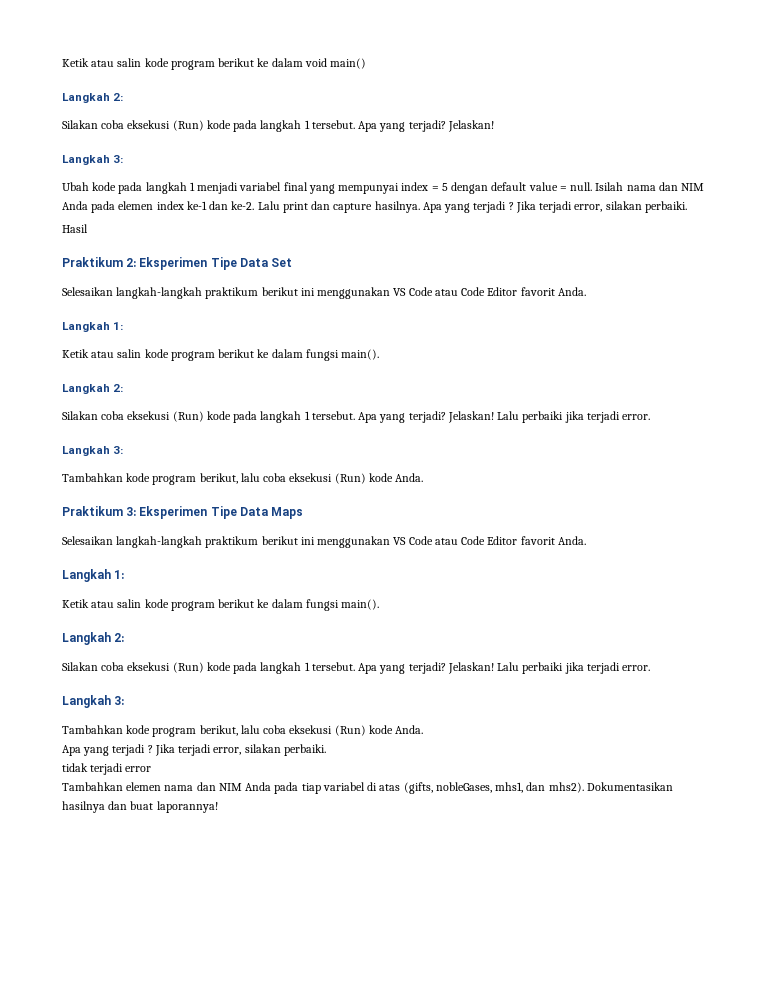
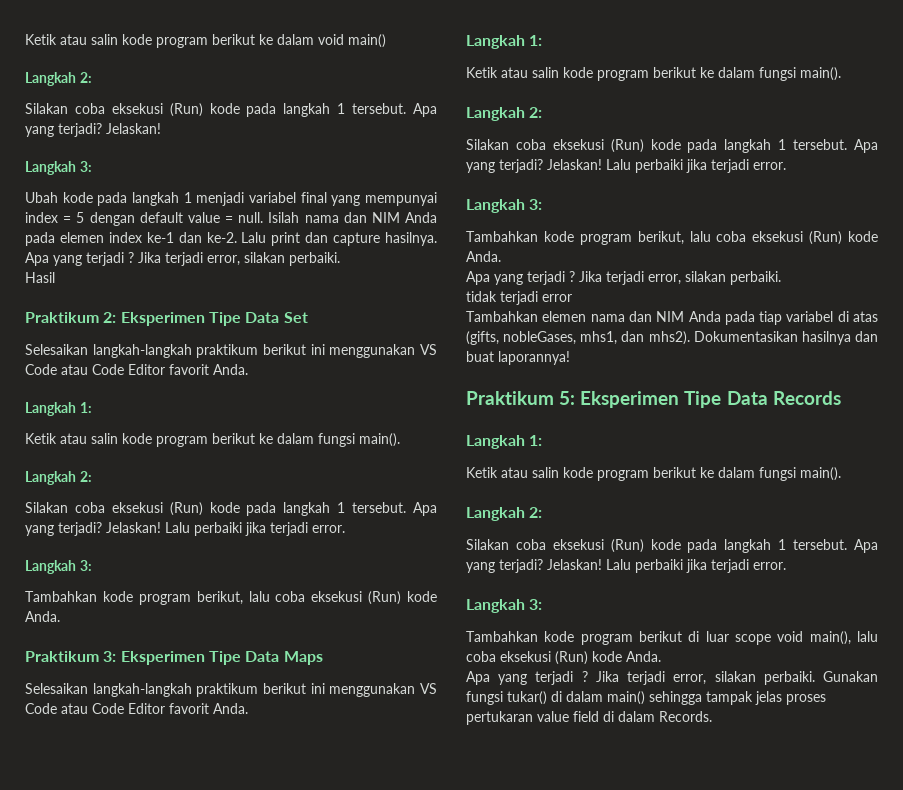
+ Praktikum 5: Eksperimen Tipe Data Records
+ Langkah 1:
+ Ketik atau salin kode program berikut ke dalam fungsi main().
+ Langkah 2:
+ Silakan coba eksekusi (Run) kode pada langkah 1 tersebut. Apa yang terjadi? Jelaskan! Lalu perbaiki jika terjadi error.
+ Langkah 3:
+ Tambahkan kode program berikut di luar scope void main(), lalu coba eksekusi (Run) kode Anda.
+ Apa yang terjadi ? Jika terjadi error, silakan perbaiki. Gunakan fungsi tukar() di dalam main() sehingga tampak jelas proses pertukaran value field di dalam Records.

